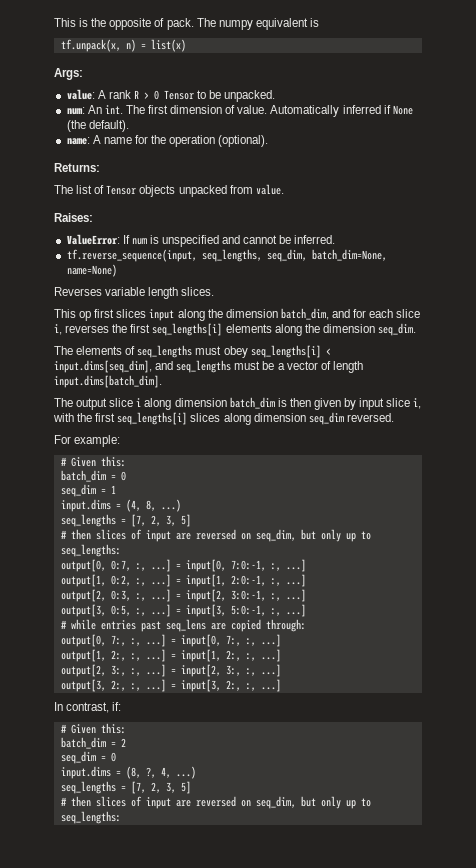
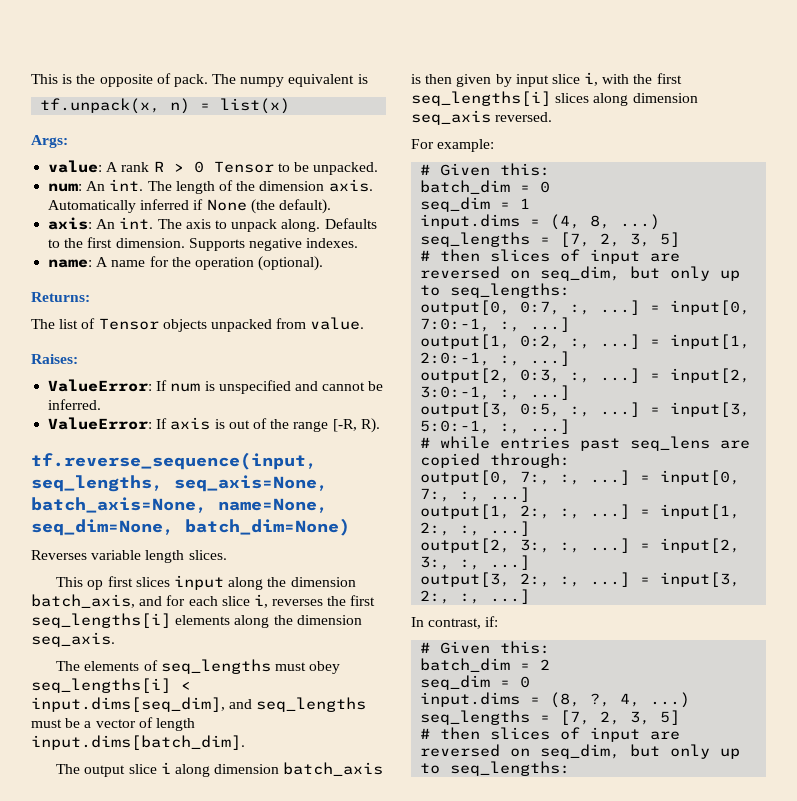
- The first dimension of value.
+ The length of the dimension axis.
+ axis: An int. The axis to unpack along. Defaults to the first dimension. Supports negative indexes.
- tf.reverse_sequence(input, seq_lengths, seq_dim, batch_dim=None, name=None)
+ ValueError: If axis is out of the range [-R, R).
+ tf.reverse_sequence(input, seq_lengths, seq_axis=None, batch_axis=None, name=None, seq_dim=None, batch_dim=None)
- This op first slices input along the dimension batch_dim, and for each slice i, reverses the first seq_lengths[i] elements along the dimension seq_dim.
+ This op first slices input along the dimension batch_axis, and for each slice i, reverses the first seq_lengths[i] elements along the dimension seq_axis.
- The output slice i along dimension batch_dim is then given by input slice i, with the first seq_lengths[i] slices along dimension seq_dim reversed.
+ The output slice i along dimension batch_axis is then given by input slice i, with the first seq_lengths[i] slices along dimension seq_axis reversed.

